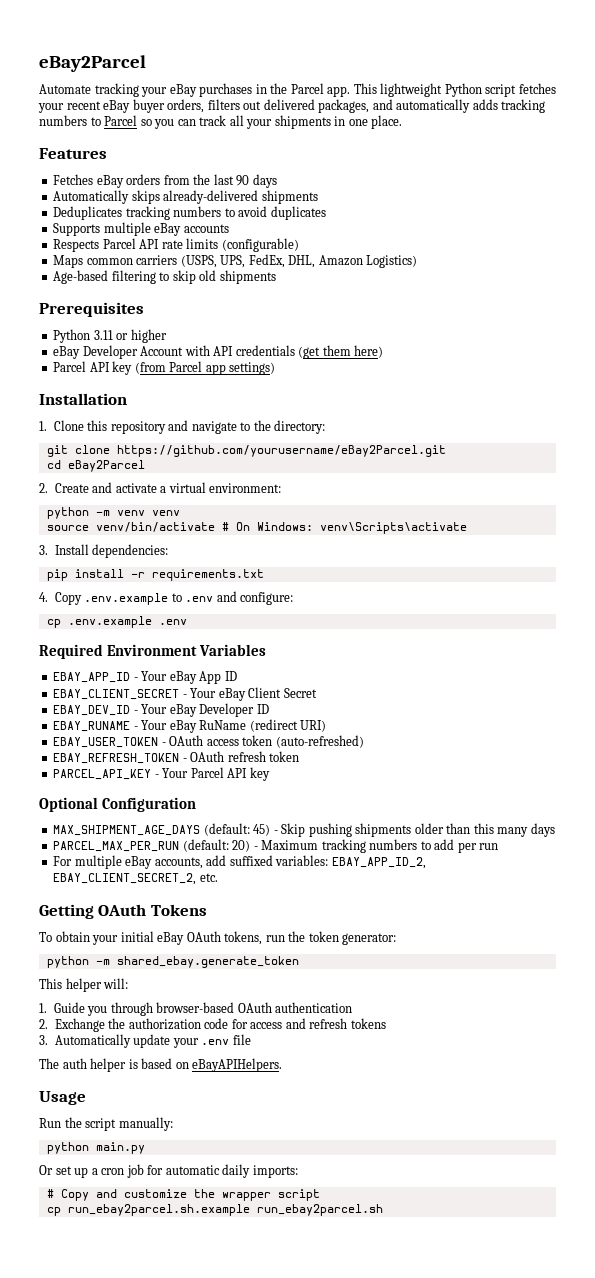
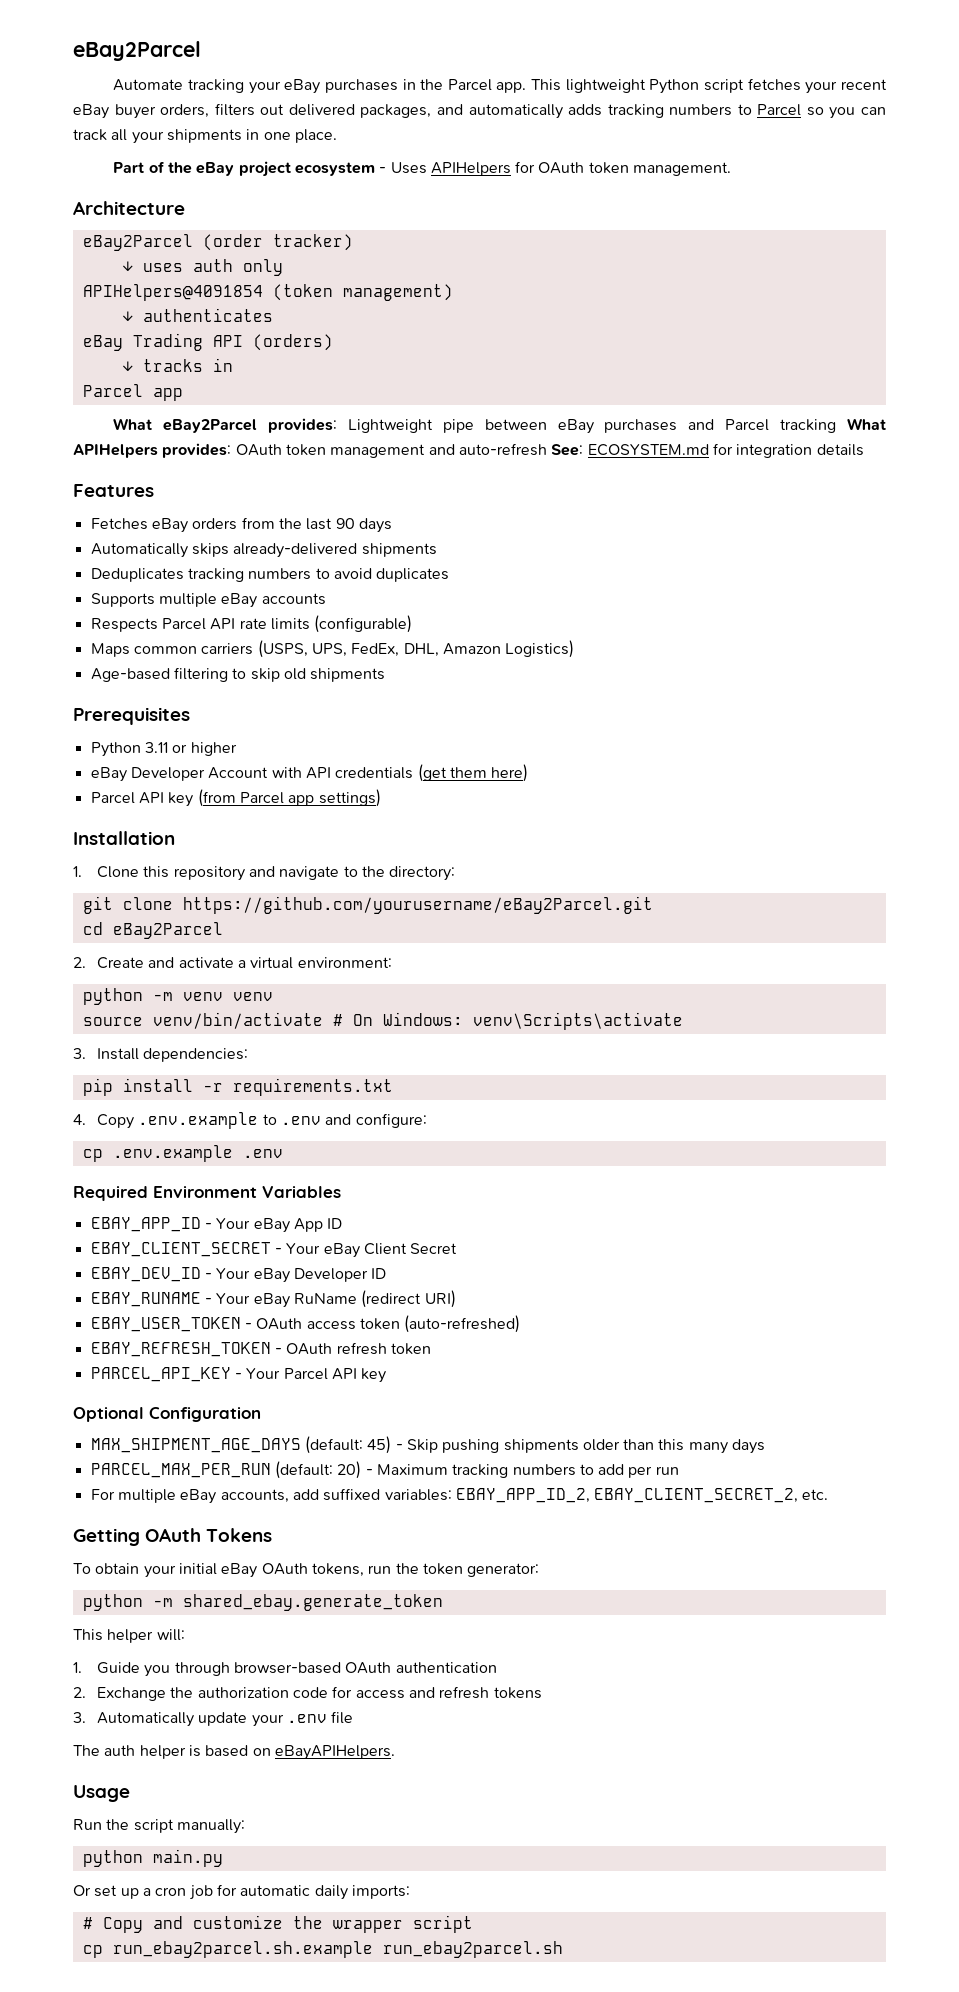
+ Part of the eBay project ecosystem - Uses APIHelpers for OAuth token management.
+ Architecture
+ eBay2Parcel (order tracker)
+ ↓ uses auth only
+ APIHelpers@4091854 (token management)
+ ↓ authenticates
+ eBay Trading API (orders)
+ ↓ tracks in
+ Parcel app
+ What eBay2Parcel provides: Lightweight pipe between eBay purchases and Parcel tracking What APIHelpers provides: OAuth token management and auto-refresh See: ECOSYSTEM.md for integration details

